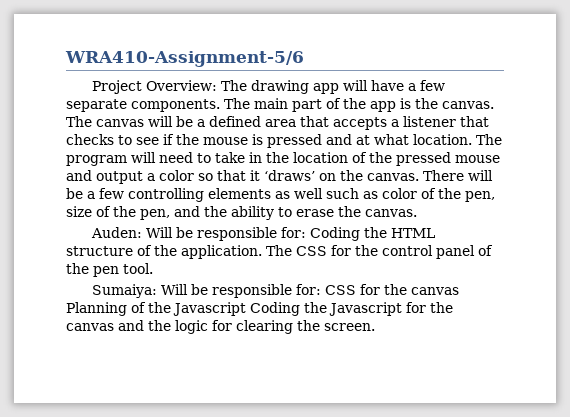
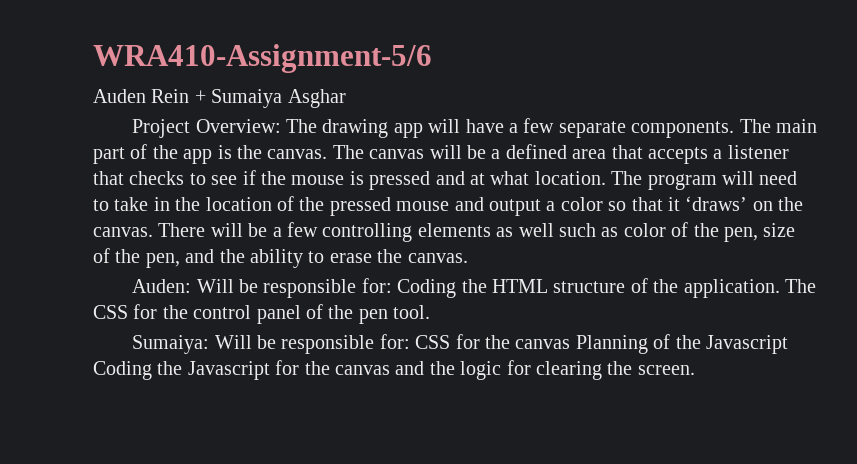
+ Auden Rein + Sumaiya Asghar

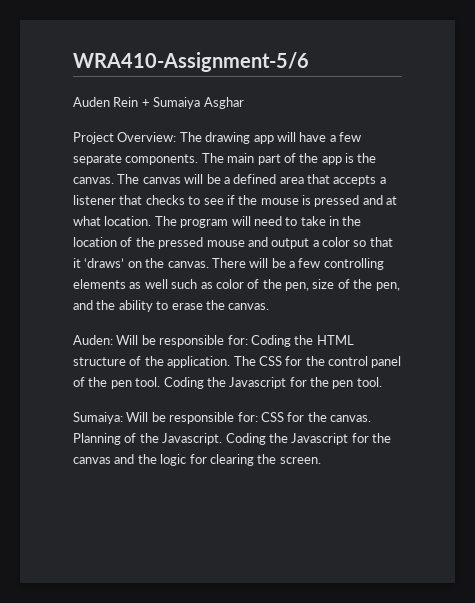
+ Coding the Javascript for the pen tool.
- Sumaiya: Will be responsible for: CSS for the canvas Planning of the Javascript Coding the Javascript for the canvas and the logic for clearing the screen.
+ Sumaiya: Will be responsible for: CSS for the canvas. Planning of the Javascript. Coding the Javascript for the canvas and the logic for clearing the screen.

